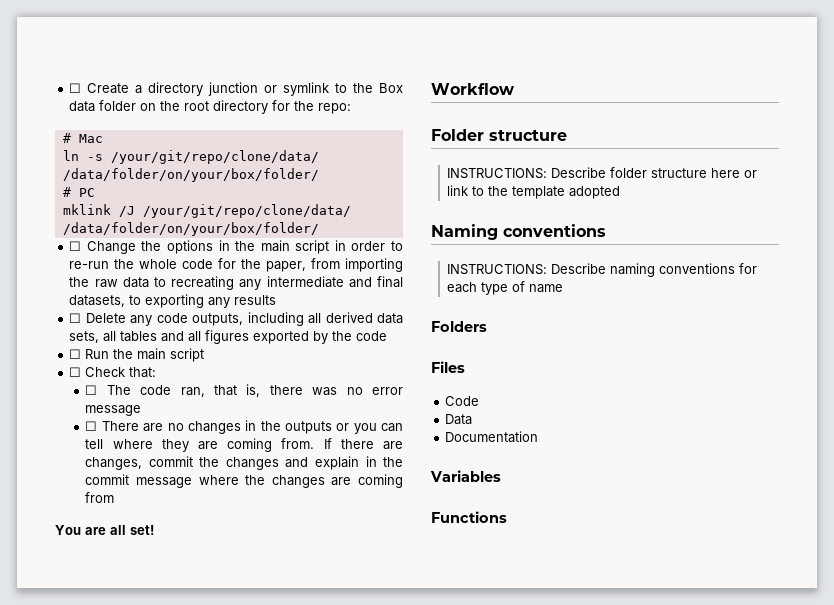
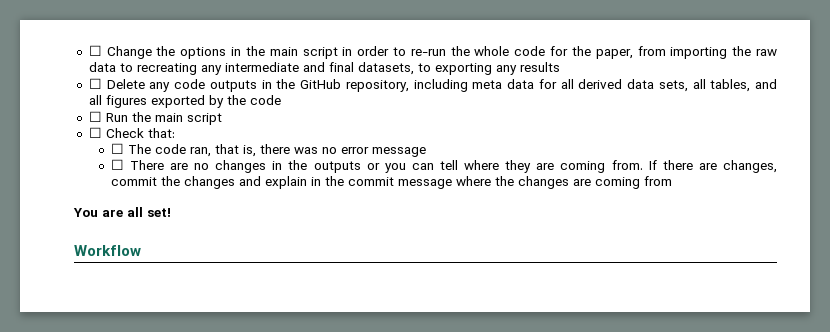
- ☐ Create a directory junction or symlink to the Box data folder on the root directory for the repo:
- # Mac
- ln -s /your/git/repo/clone/data/ /data/folder/on/your/box/folder/
- # PC
- mklink /J /your/git/repo/clone/data/ /data/folder/on/your/box/folder/
- ☐ Delete any code outputs, including all derived data sets, all tables and all figures exported by the code
+ ☐ Delete any code outputs in the GitHub repository, including meta data for all derived data sets, all tables, and all figures exported by the code
- Folder structure
- INSTRUCTIONS: Describe folder structure here or link to the template adopted
- Naming conventions
- INSTRUCTIONS: Describe naming conventions for each type of name
- Folders
- Files
- Code
- Data
- Documentation
- Variables
- Functions

